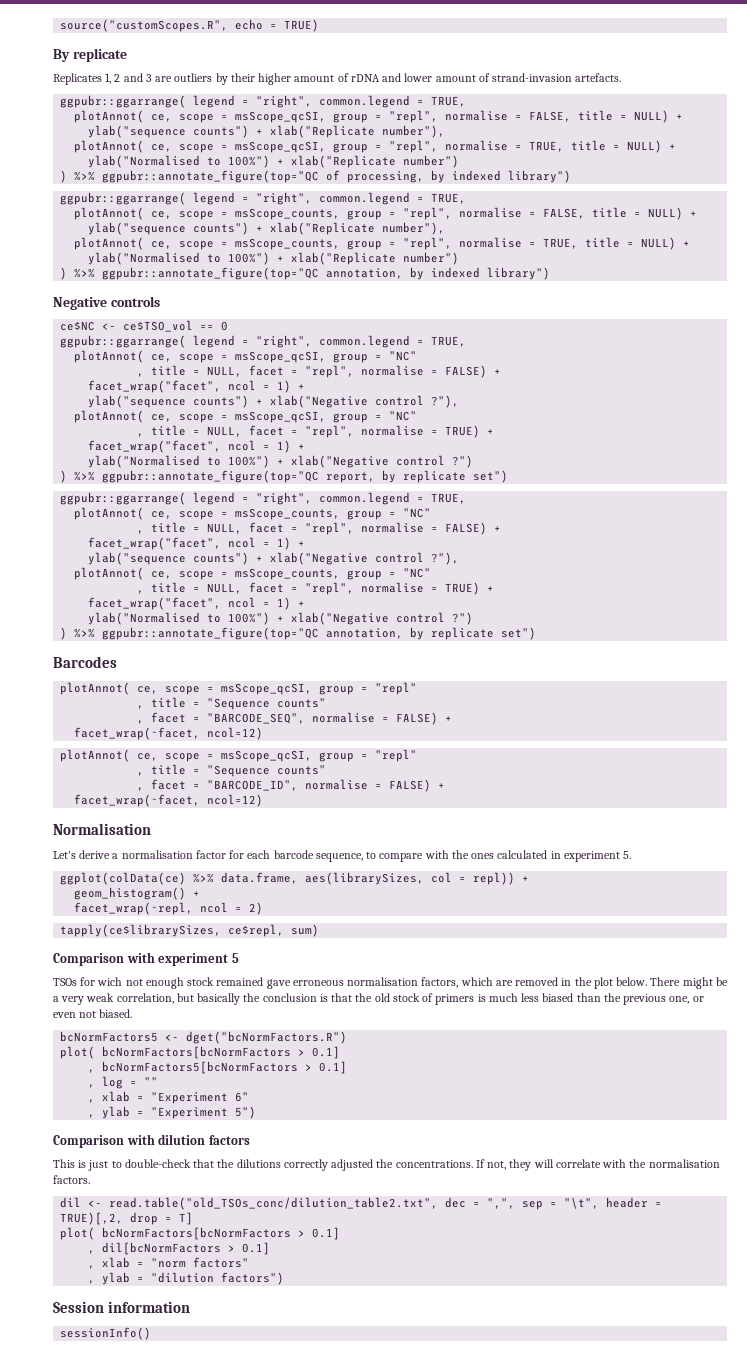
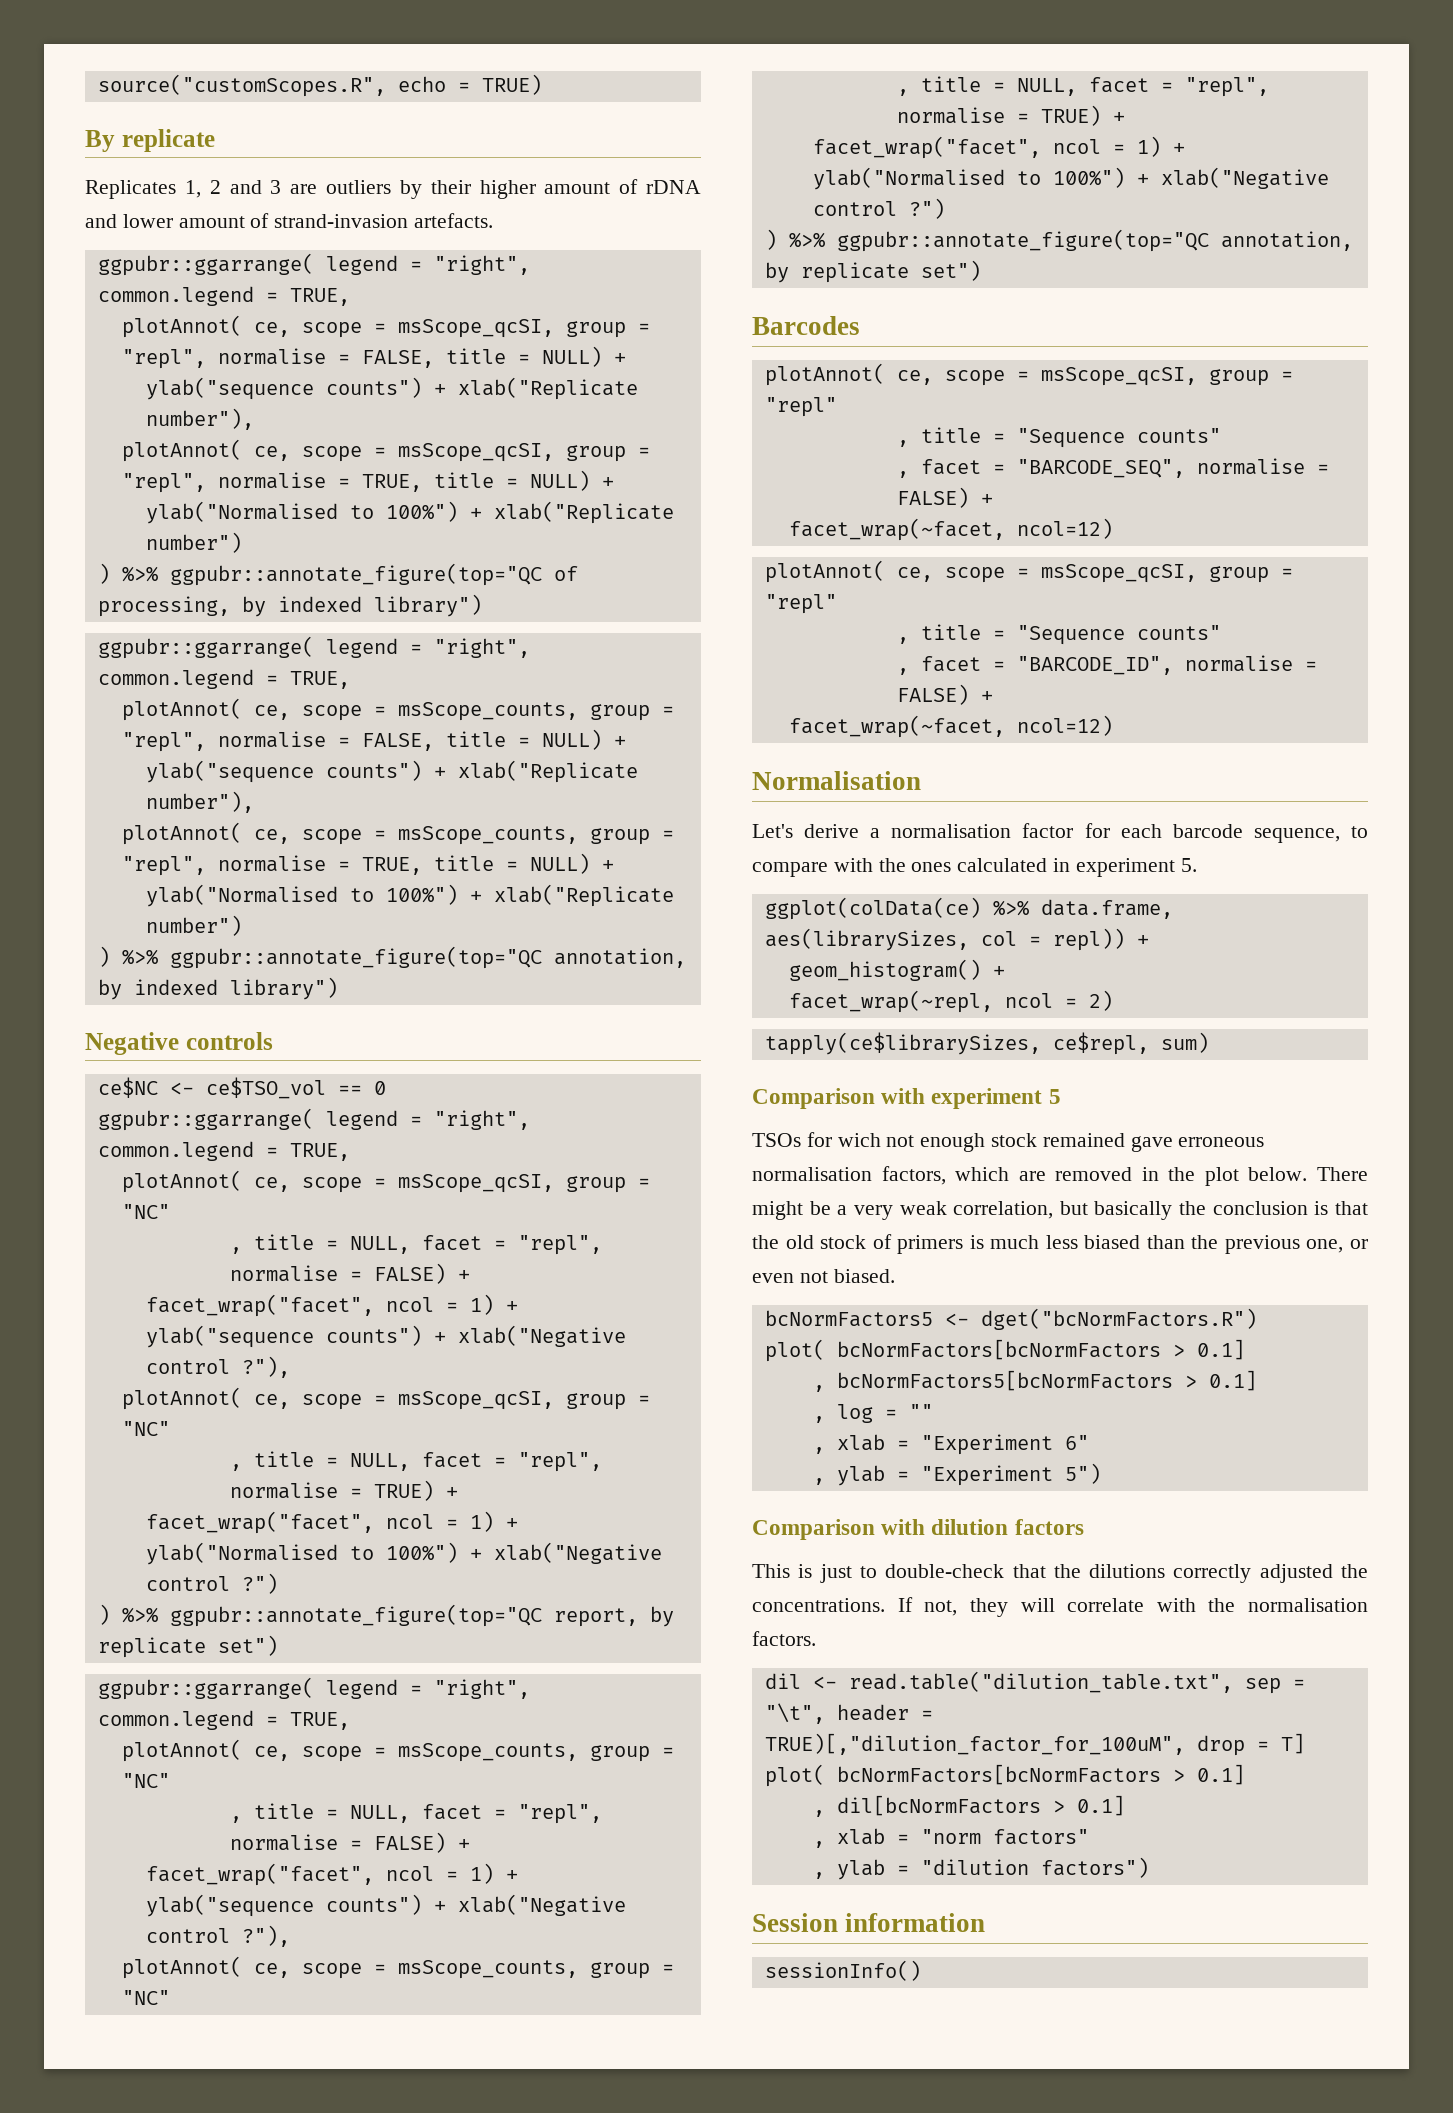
- dil <- read.table("old_TSOs_conc/dilution_table2.txt", dec = ",", sep = "\t", header = TRUE)[,2, drop = T]
+ dil <- read.table("dilution_table.txt", sep = "\t", header = TRUE)[,"dilution_factor_for_100uM", drop = T]

